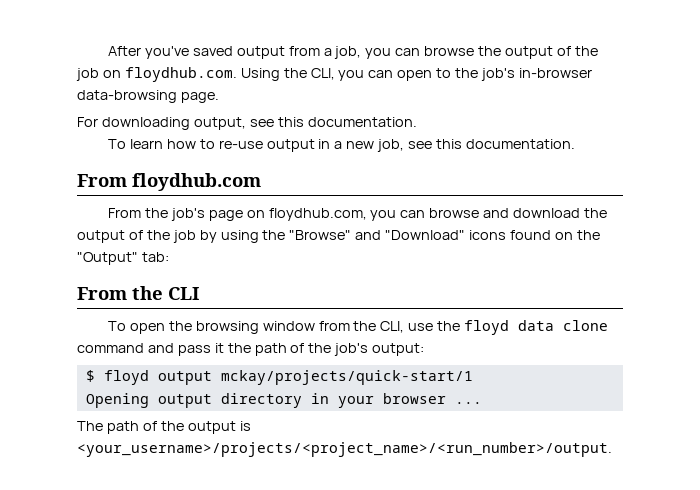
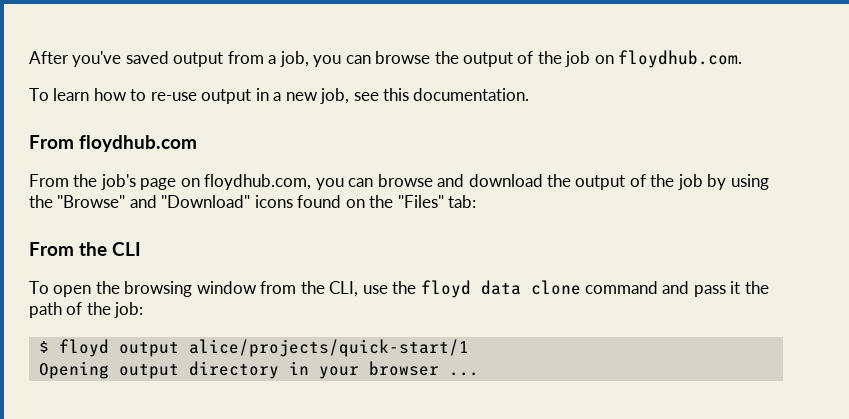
- After you've saved output from a job, you can browse the output of the job on floydhub.com. Using the CLI, you can open to the job's in-browser data-browsing page.
- For downloading output, see this documentation.
+ After you've saved output from a job, you can browse the output of the job on floydhub.com.
- From the job's page on floydhub.com, you can browse and download the output of the job by using the "Browse" and "Download" icons found on the "Output" tab:
+ From the job's page on floydhub.com, you can browse and download the output of the job by using the "Browse" and "Download" icons found on the "Files" tab:
- To open the browsing window from the CLI, use the floyd data clone command and pass it the path of the job's output:
+ To open the browsing window from the CLI, use the floyd data clone command and pass it the path of the job:
- $ floyd output mckay/projects/quick-start/1
+ $ floyd output alice/projects/quick-start/1
- The path of the output is <your_username>/projects/<project_name>/<run_number>/output.

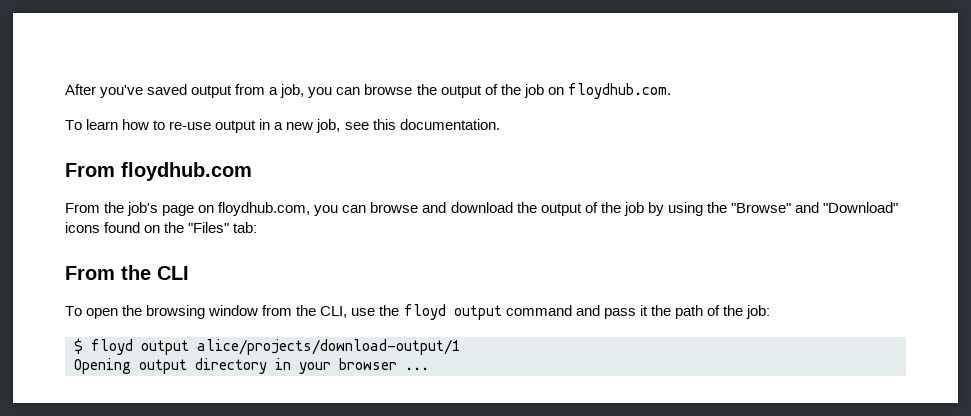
- To open the browsing window from the CLI, use the floyd data clone command and pass it the path of the job:
+ To open the browsing window from the CLI, use the floyd output command and pass it the path of the job:
- $ floyd output alice/projects/quick-start/1
+ $ floyd output alice/projects/download-output/1

